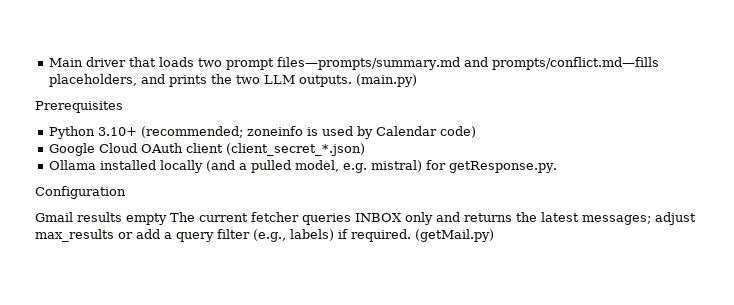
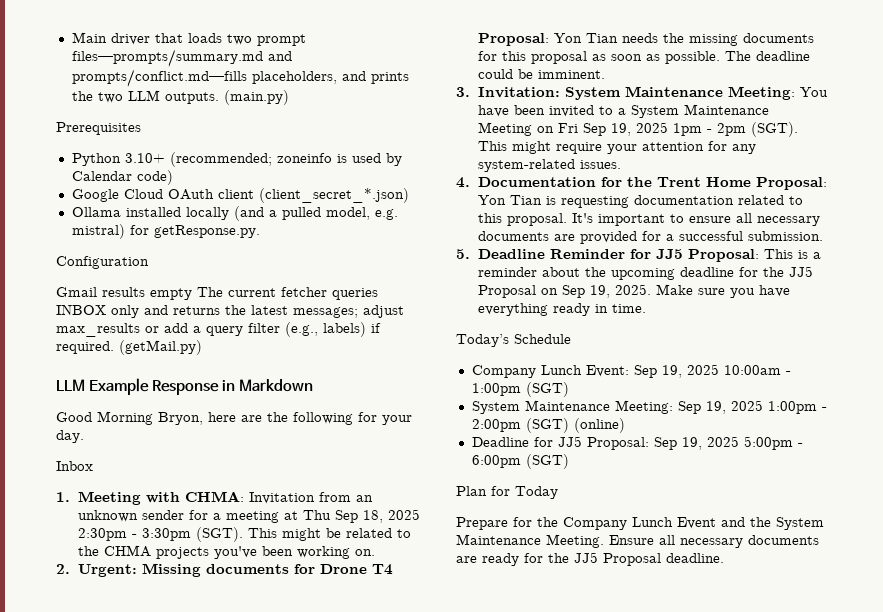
+ LLM Example Response in Markdown
+ Good Morning Bryon, here are the following for your day.
+ Inbox
+ 1. Meeting with CHMA: Invitation from an unknown sender for a meeting at Thu Sep 18, 2025 2:30pm - 3:30pm (SGT). This might be related to the CHMA projects you've been working on.
+ 2. Urgent: Missing documents for Drone T4 Proposal: Yon Tian needs the missing documents for this proposal as soon as possible. The deadline could be imminent.
+ 3. Invitation: System Maintenance Meeting: You have been invited to a System Maintenance Meeting on Fri Sep 19, 2025 1pm - 2pm (SGT). This might require your attention for any system-related issues.
+ 4. Documentation for the Trent Home Proposal: Yon Tian is requesting documentation related to this proposal. It's important to ensure all necessary documents are provided for a successful submission.
+ 5. Deadline Reminder for JJ5 Proposal: This is a reminder about the upcoming deadline for the JJ5 Proposal on Sep 19, 2025. Make sure you have everything ready in time.
+ Today’s Schedule
+ Company Lunch Event: Sep 19, 2025 10:00am - 1:00pm (SGT)
+ System Maintenance Meeting: Sep 19, 2025 1:00pm - 2:00pm (SGT) (online)
+ Deadline for JJ5 Proposal: Sep 19, 2025 5:00pm - 6:00pm (SGT)
+ Plan for Today
+ Prepare for the Company Lunch Event and the System Maintenance Meeting. Ensure all necessary documents are ready for the JJ5 Proposal deadline.

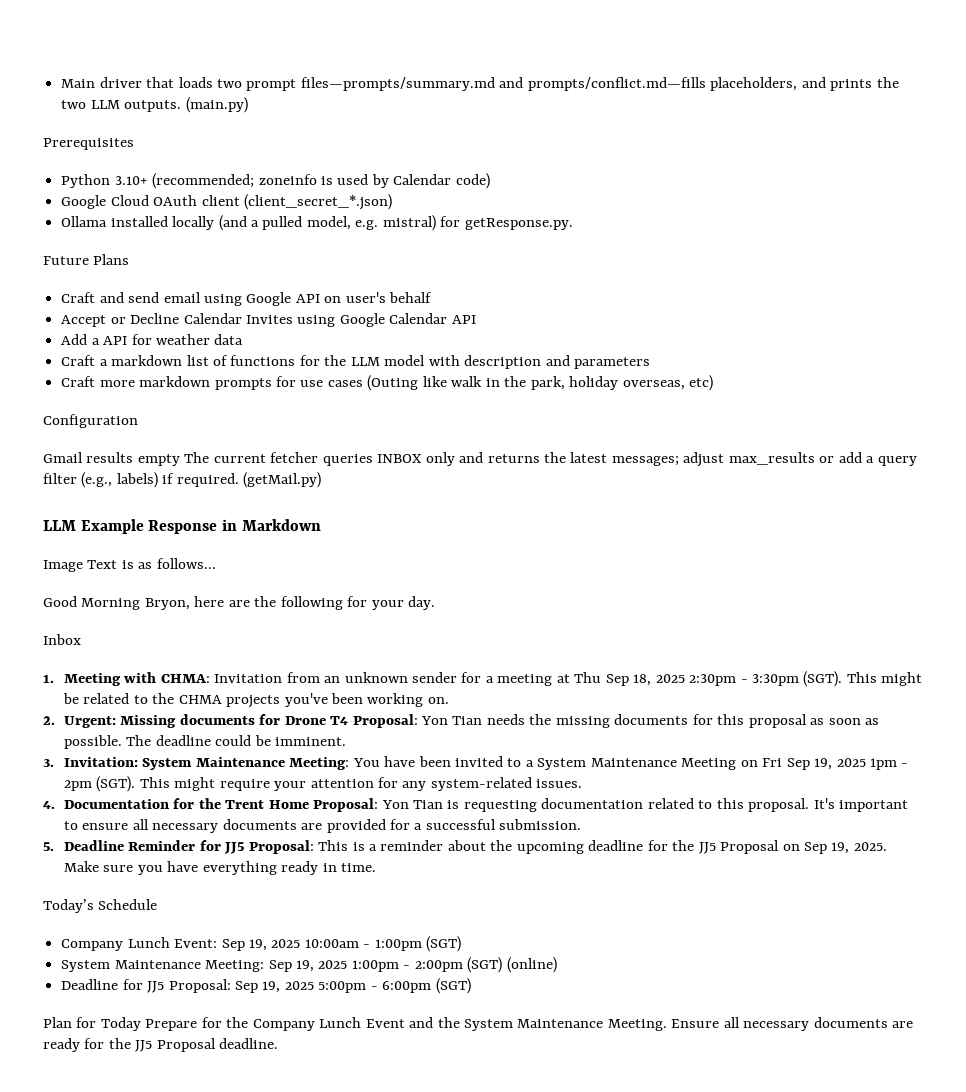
+ Future Plans
+ Craft and send email using Google API on user's behalf
+ Accept or Decline Calendar Invites using Google Calendar API
+ Add a API for weather data
+ Craft a markdown list of functions for the LLM model with description and parameters
+ Craft more markdown prompts for use cases (Outing like walk in the park, holiday overseas, etc)
+ Image Text is as follows...
- Plan for Today
- Prepare for the Company Lunch Event and the System Maintenance Meeting.
+ Plan for Today Prepare for the Company Lunch Event and the System Maintenance Meeting.

